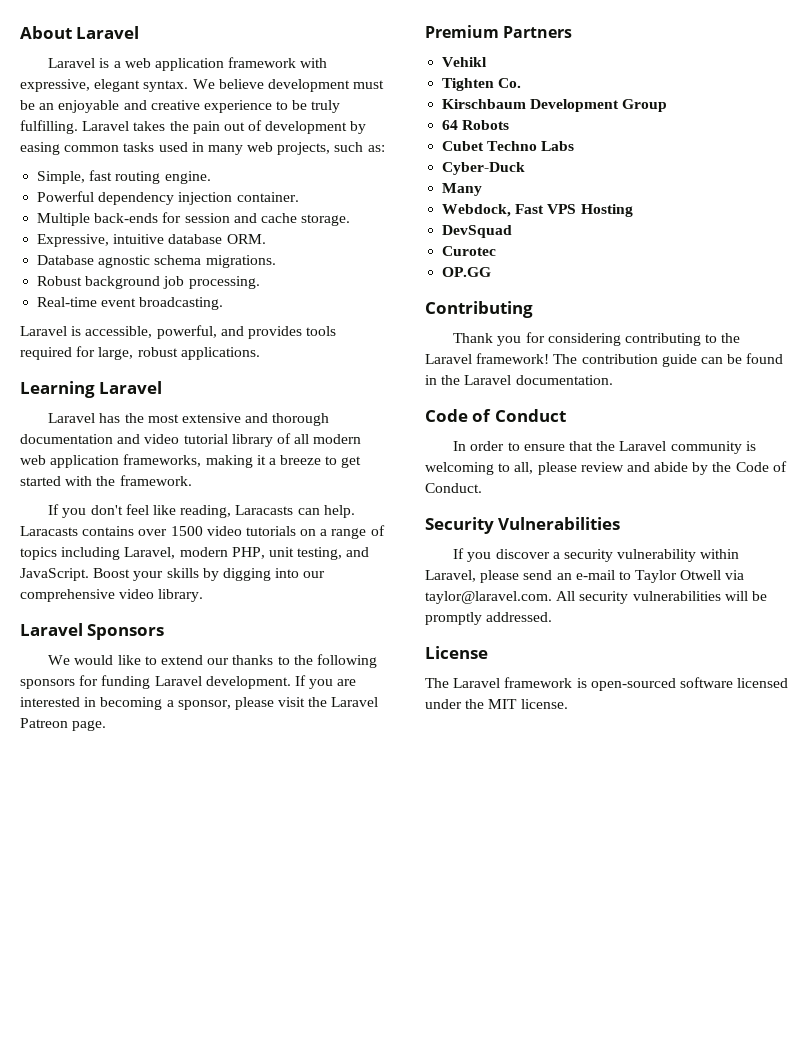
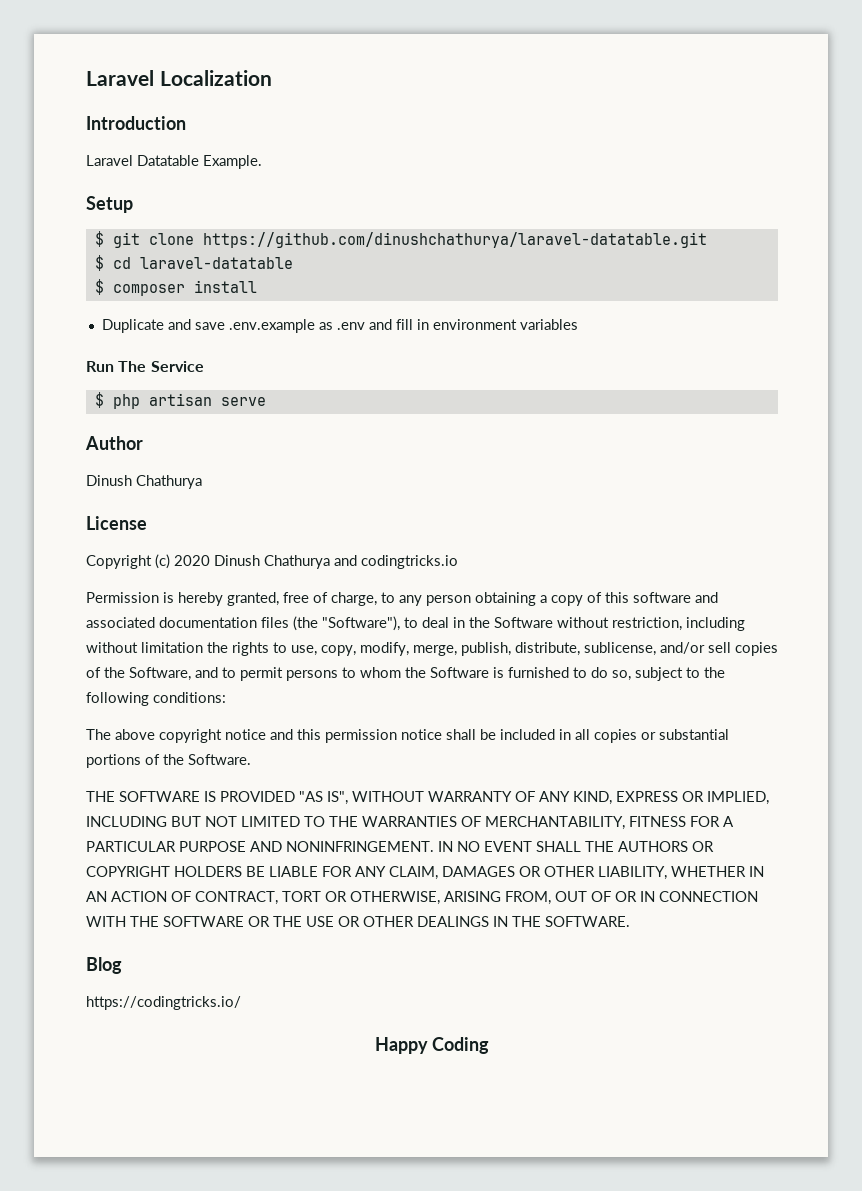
- About Laravel
- Laravel is a web application framework with expressive, elegant syntax. We believe development must be an enjoyable and creative experience to be truly fulfilling. Laravel takes the pain out of development by easing common tasks used in many web projects, such as:
- Simple, fast routing engine.
- Powerful dependency injection container.
- Multiple back-ends for session and cache storage.
- Expressive, intuitive database ORM.
- Database agnostic schema migrations.
- Robust background job processing.
- Real-time event broadcasting.
- Laravel is accessible, powerful, and provides tools required for large, robust applications.
- Learning Laravel
- Laravel has the most extensive and thorough documentation and video tutorial library of all modern web application frameworks, making it a breeze to get started with the framework.
- If you don't feel like reading, Laracasts can help. Laracasts contains over 1500 video tutorials on a range of topics including Laravel, modern PHP, unit testing, and JavaScript. Boost your skills by digging into our comprehensive video library.
- Laravel Sponsors
- We would like to extend our thanks to the following sponsors for funding Laravel development. If you are interested in becoming a sponsor, please visit the Laravel Patreon page.
- Premium Partners
- Vehikl
- Tighten Co.
- Kirschbaum Development Group
- 64 Robots
- Cubet Techno Labs
- Cyber-Duck
- Many
- Webdock, Fast VPS Hosting
- DevSquad
- Curotec
- OP.GG
- Contributing
- Thank you for considering contributing to the Laravel framework! The contribution guide can be found in the Laravel documentation.
- Code of Conduct
- In order to ensure that the Laravel community is welcoming to all, please review and abide by the Code of Conduct.
- Security Vulnerabilities
- If you discover a security vulnerability within Laravel, please send an e-mail to Taylor Otwell via taylor@laravel.com. All security vulnerabilities will be promptly addressed.
+ Laravel Localization
+ Introduction
+ Laravel Datatable Example.
+ Setup
+ $ git clone https://github.com/dinushchathurya/laravel-datatable.git
+ $ cd laravel-datatable
+ $ composer install
+ Duplicate and save .env.example as .env and fill in environment variables
+ Run The Service
+ $ php artisan serve
+ Author
+ Dinush Chathurya
  License
- The Laravel framework is open-sourced software licensed under the MIT license.
+ Copyright (c) 2020 Dinush Chathurya and codingtricks.io
+ Permission is hereby granted, free of charge, to any person obtaining a copy of this software and associated documentation files (the "Software"), to deal in the Software without restriction, including without limitation the rights to use, copy, modify, merge, publish, distribute, sublicense, and/or sell copies of the Software, and to permit persons to whom the Software is furnished to do so, subject to the following conditions:
+ The above copyright notice and this permission notice shall be included in all copies or substantial portions of the Software.
+ THE SOFTWARE IS PROVIDED "AS IS", WITHOUT WARRANTY OF ANY KIND, EXPRESS OR IMPLIED, INCLUDING BUT NOT LIMITED TO THE WARRANTIES OF MERCHANTABILITY, FITNESS FOR A PARTICULAR PURPOSE AND NONINFRINGEMENT. IN NO EVENT SHALL THE AUTHORS OR COPYRIGHT HOLDERS BE LIABLE FOR ANY CLAIM, DAMAGES OR OTHER LIABILITY, WHETHER IN AN ACTION OF CONTRACT, TORT OR OTHERWISE, ARISING FROM, OUT OF OR IN CONNECTION WITH THE SOFTWARE OR THE USE OR OTHER DEALINGS IN THE SOFTWARE.
+ Blog
+ https://codingtricks.io/
+ Happy Coding

